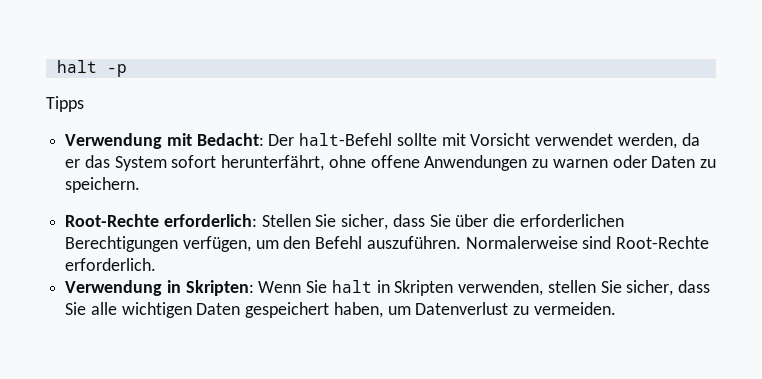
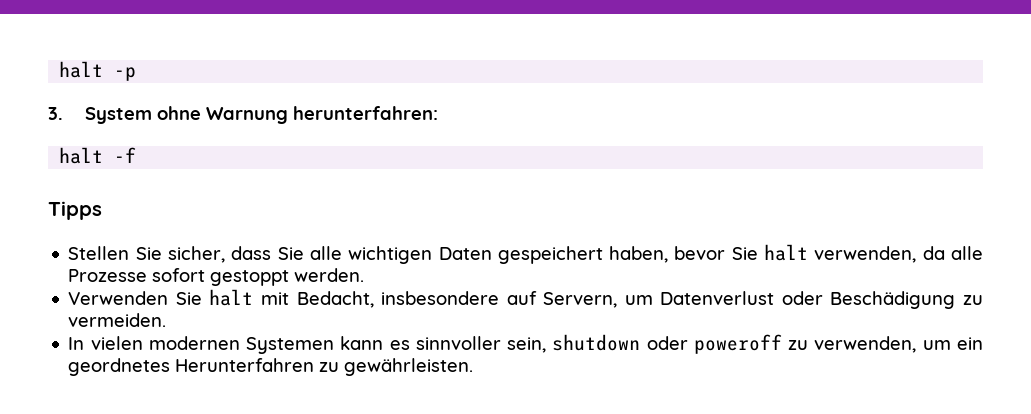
+ 3. System ohne Warnung herunterfahren:
+ halt -f
  Tipps
- Verwendung mit Bedacht: Der halt-Befehl sollte mit Vorsicht verwendet werden, da er das System sofort herunterfährt, ohne offene Anwendungen zu warnen oder Daten zu speichern.
- Root-Rechte erforderlich: Stellen Sie sicher, dass Sie über die erforderlichen Berechtigungen verfügen, um den Befehl auszuführen. Normalerweise sind Root-Rechte erforderlich.
- Verwendung in Skripten: Wenn Sie halt in Skripten verwenden, stellen Sie sicher, dass Sie alle wichtigen Daten gespeichert haben, um Datenverlust zu vermeiden.
+ Stellen Sie sicher, dass Sie alle wichtigen Daten gespeichert haben, bevor Sie halt verwenden, da alle Prozesse sofort gestoppt werden.
+ Verwenden Sie halt mit Bedacht, insbesondere auf Servern, um Datenverlust oder Beschädigung zu vermeiden.
+ In vielen modernen Systemen kann es sinnvoller sein, shutdown oder poweroff zu verwenden, um ein geordnetes Herunterfahren zu gewährleisten.

